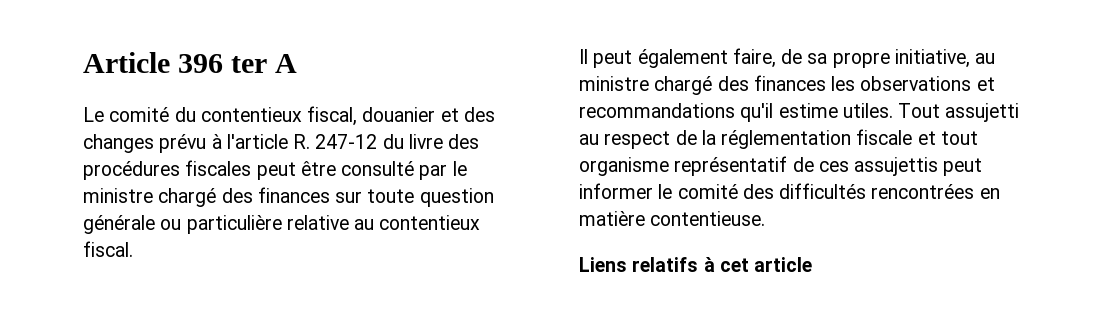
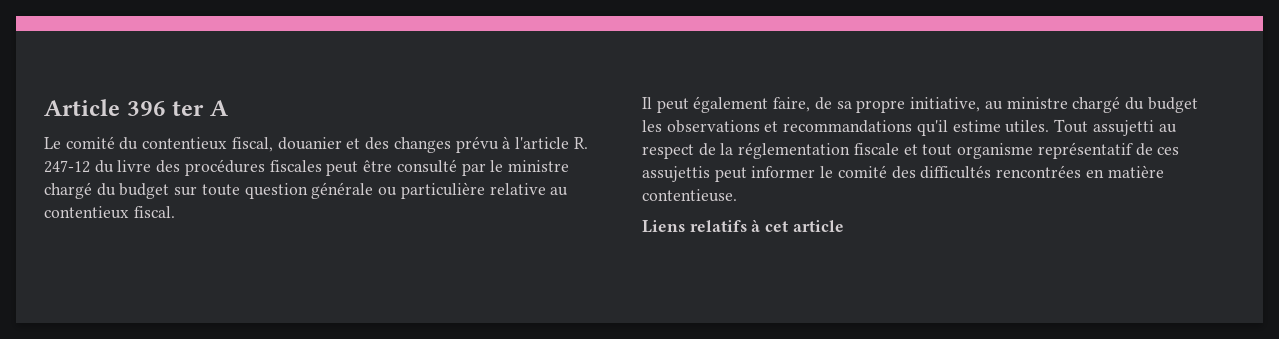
- Le comité du contentieux fiscal, douanier et des changes prévu à l'article R. 247-12 du livre des procédures fiscales peut être consulté par le ministre chargé des finances sur toute question générale ou particulière relative au contentieux fiscal.
+ Le comité du contentieux fiscal, douanier et des changes prévu à l'article R. 247-12 du livre des procédures fiscales peut être consulté par le ministre chargé du budget sur toute question générale ou particulière relative au contentieux fiscal.
- Il peut également faire, de sa propre initiative, au ministre chargé des finances les observations et recommandations qu'il estime utiles.
+ Il peut également faire, de sa propre initiative, au ministre chargé du budget les observations et recommandations qu'il estime utiles.

